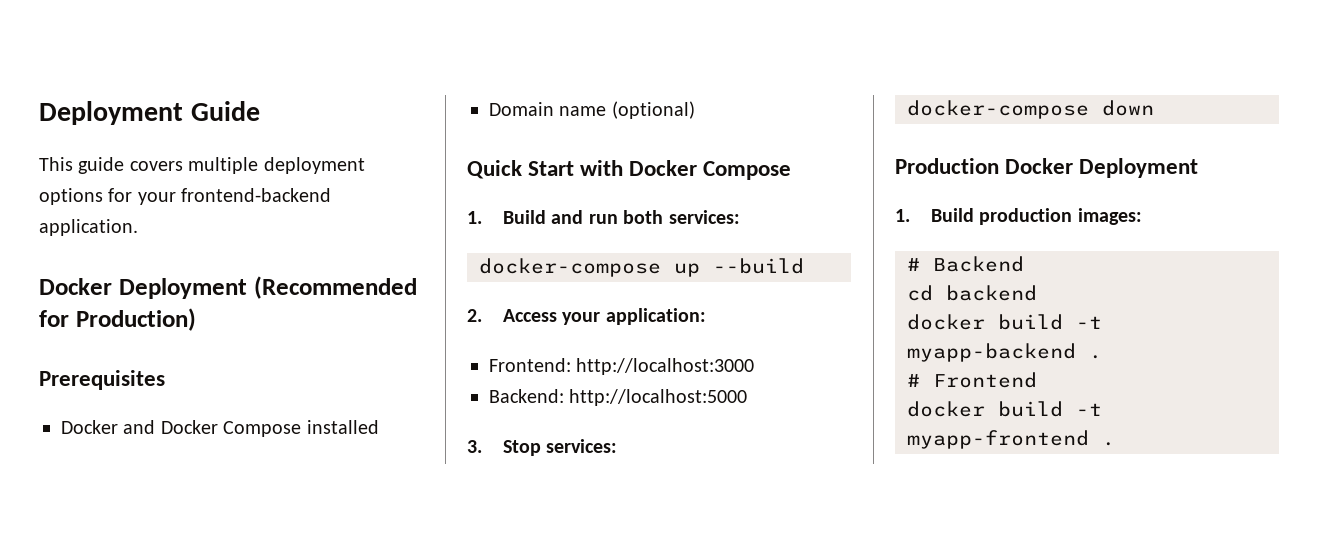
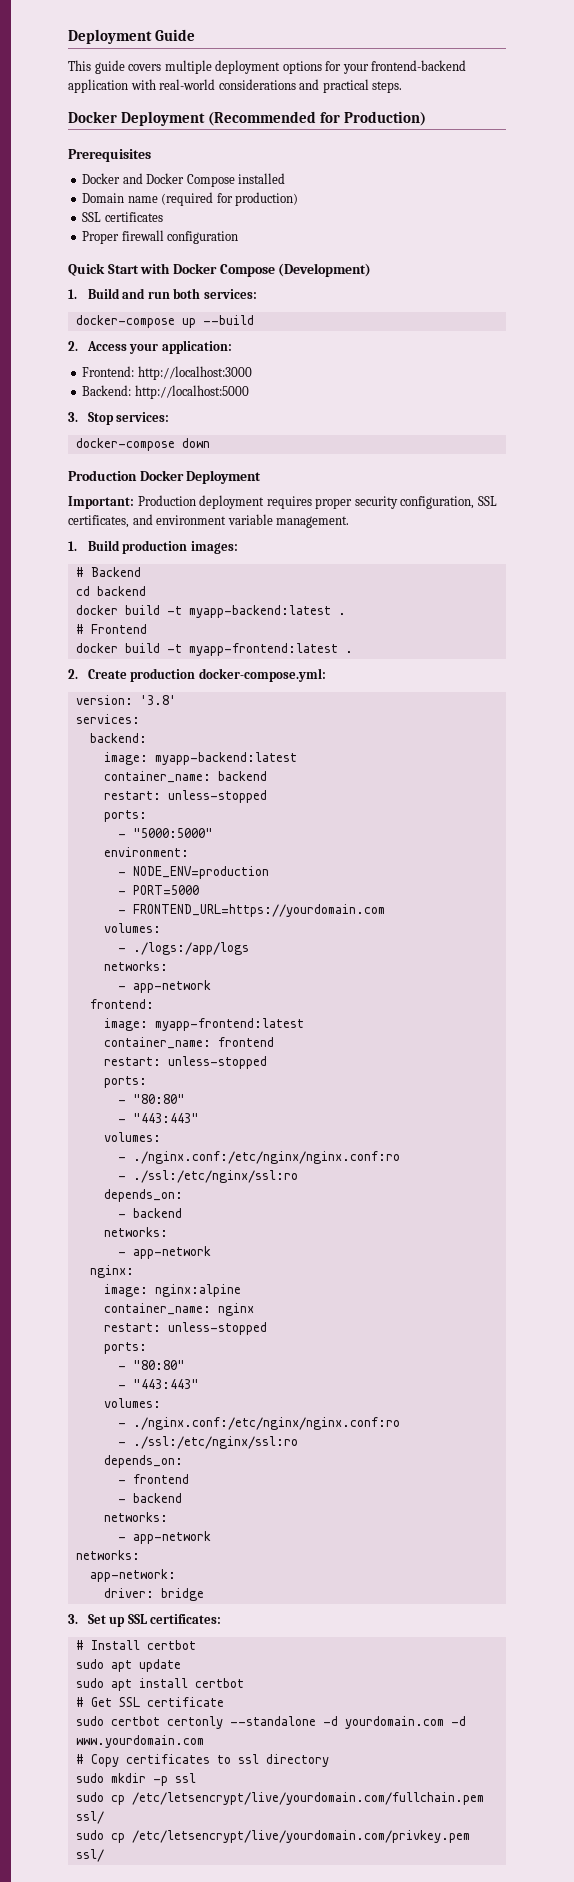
- This guide covers multiple deployment options for your frontend-backend application.
+ This guide covers multiple deployment options for your frontend-backend application with real-world considerations and practical steps.
- Domain name (optional)
+ Domain name (required for production)
+ SSL certificates
+ Proper firewall configuration
- Quick Start with Docker Compose
+ Quick Start with Docker Compose (Development)
+ Important: Production deployment requires proper security configuration, SSL certificates, and environment variable management.
- docker build -t myapp-backend .
+ docker build -t myapp-backend:latest .
- docker build -t myapp-frontend .
+ docker build -t myapp-frontend:latest .
+ 2. Create production docker-compose.yml:
+ version: '3.8'
+ services:
+ backend:
+ image: myapp-backend:latest
+ container_name: backend
+ restart: unless-stopped
+ ports:
+ - "5000:5000"
+ environment:
+ - NODE_ENV=production
+ - PORT=5000
+ - FRONTEND_URL=https://yourdomain.com
+ volumes:
+ - ./logs:/app/logs
+ networks:
+ - app-network
+ frontend:
+ image: myapp-frontend:latest
+ container_name: frontend
+ restart: unless-stopped
+ ports:
+ - "80:80"
+ - "443:443"
+ volumes:
+ - ./nginx.conf:/etc/nginx/nginx.conf:ro
+ - ./ssl:/etc/nginx/ssl:ro
+ depends_on:
+ - backend
+ networks:
+ - app-network
+ nginx:
+ image: nginx:alpine
+ container_name: nginx
+ restart: unless-stopped
+ ports:
+ - "80:80"
+ - "443:443"
+ volumes:
+ - ./nginx.conf:/etc/nginx/nginx.conf:ro
+ - ./ssl:/etc/nginx/ssl:ro
+ depends_on:
+ - frontend
+ - backend
+ networks:
+ - app-network
+ networks:
+ app-network:
+ driver: bridge
+ 3. Set up SSL certificates:
+ # Install certbot
+ sudo apt update
+ sudo apt install certbot
+ # Get SSL certificate
+ sudo certbot certonly --standalone -d yourdomain.com -d www.yourdomain.com
+ # Copy certificates to ssl directory
+ sudo mkdir -p ssl
+ sudo cp /etc/letsencrypt/live/yourdomain.com/fullchain.pem ssl/
+ sudo cp /etc/letsencrypt/live/yourdomain.com/privkey.pem ssl/

